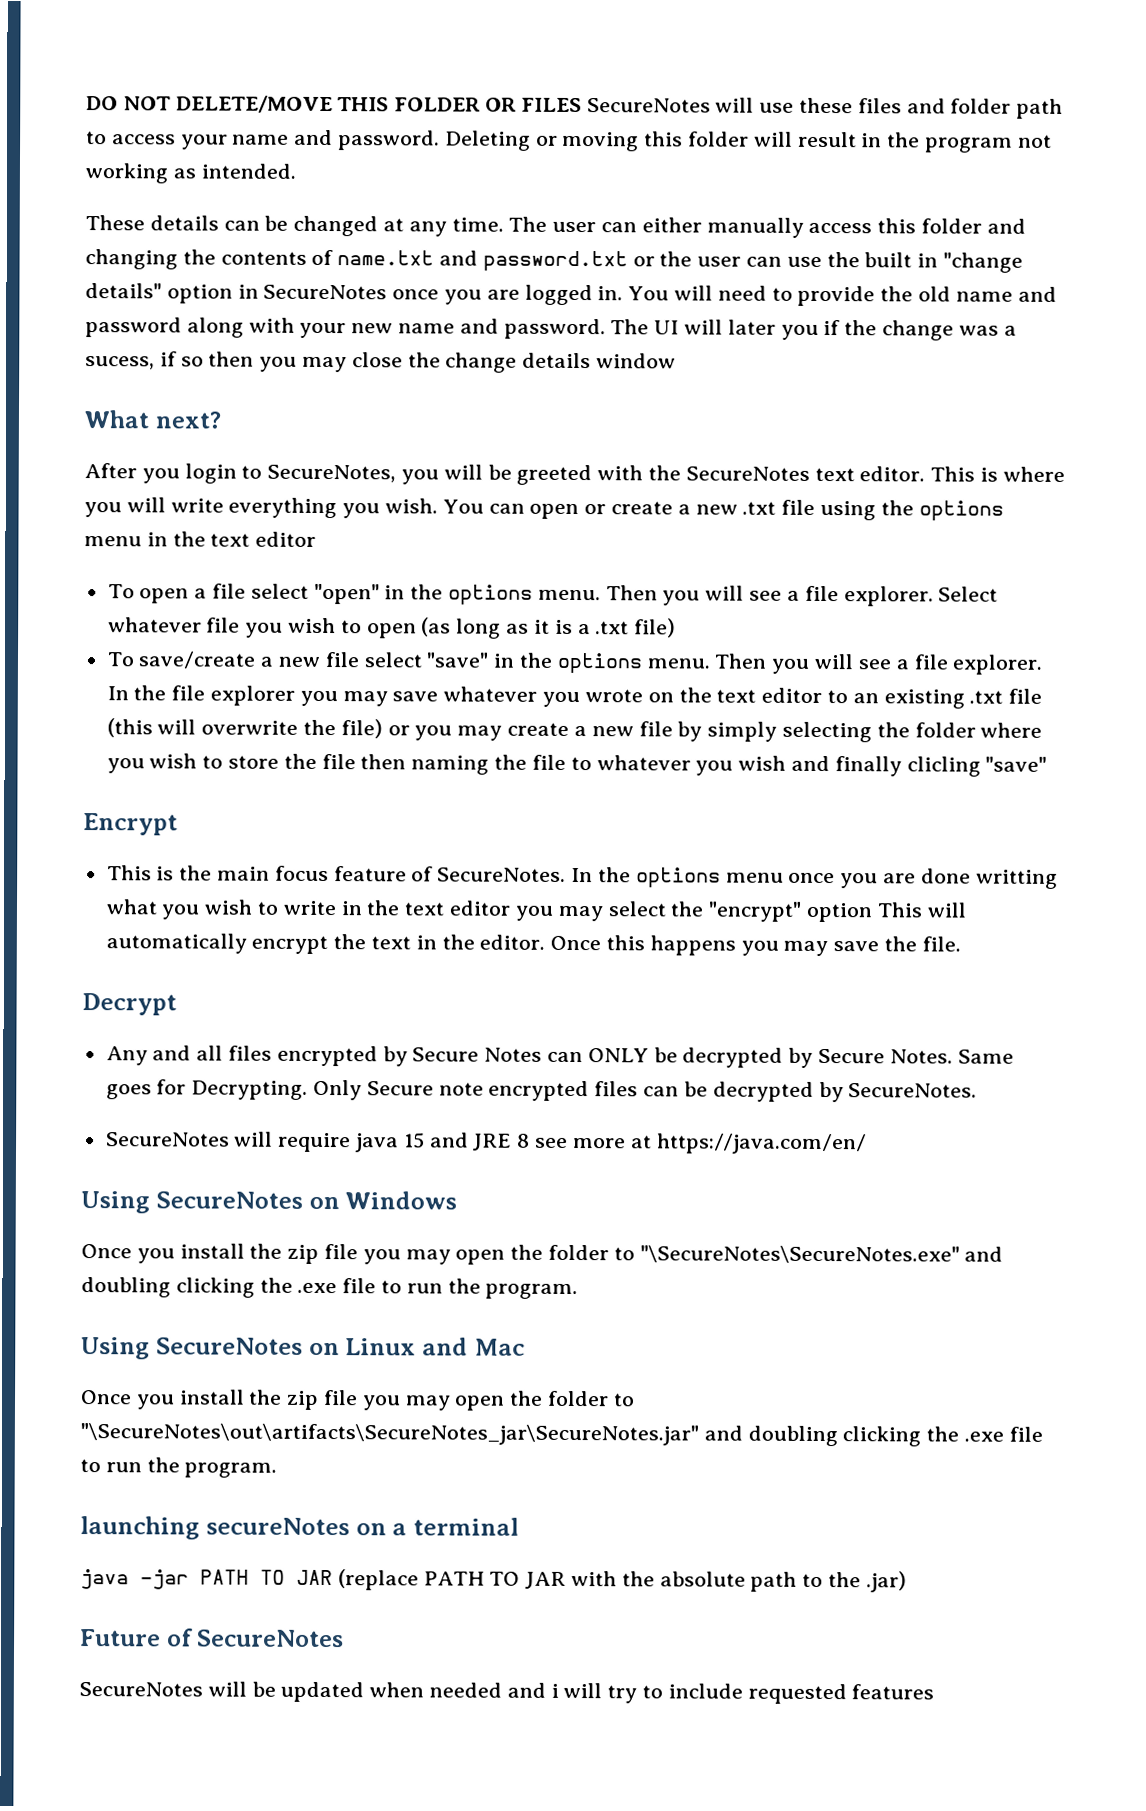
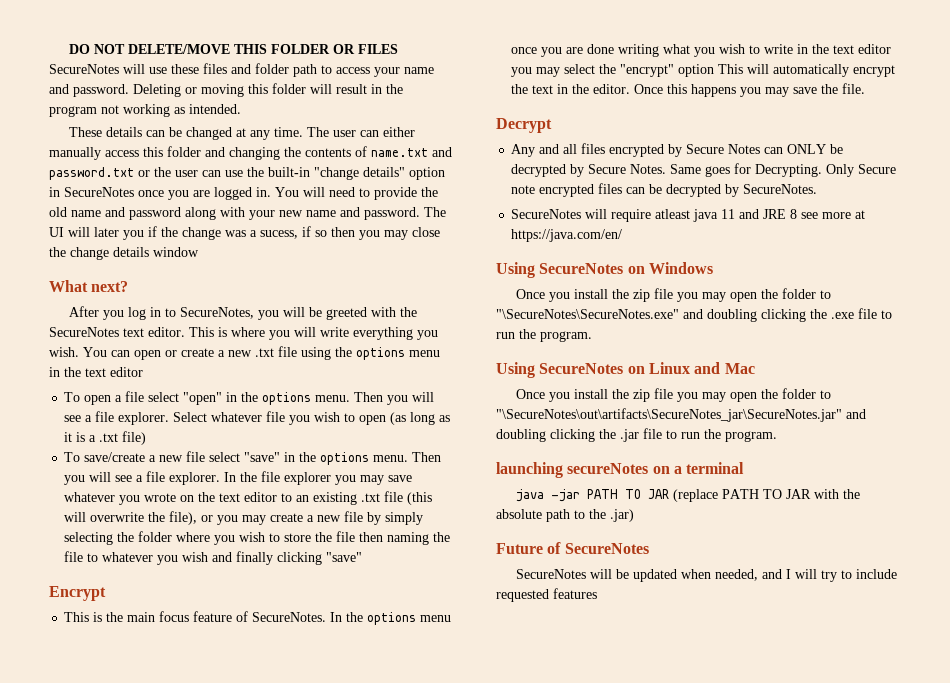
- The user can either manually access this folder and changing the contents of name.txt and password.txt or the user can use the built in "change details" option in SecureNotes once you are logged in.
+ The user can either manually access this folder and changing the contents of name.txt and password.txt or the user can use the built-in "change details" option in SecureNotes once you are logged in.
- After you login to SecureNotes, you will be greeted with the SecureNotes text editor.
+ After you log in to SecureNotes, you will be greeted with the SecureNotes text editor.
- In the file explorer you may save whatever you wrote on the text editor to an existing .txt file (this will overwrite the file) or you may create a new file by simply selecting the folder where you wish to store the file then naming the file to whatever you wish and finally clicling "save"
+ In the file explorer you may save whatever you wrote on the text editor to an existing .txt file (this will overwrite the file), or you may create a new file by simply selecting the folder where you wish to store the file then naming the file to whatever you wish and finally clicking "save"
- In the options menu once you are done writting what you wish to write in the text editor you may select the "encrypt" option This will automatically encrypt the text in the editor.
+ In the options menu once you are done writing what you wish to write in the text editor you may select the "encrypt" option This will automatically encrypt the text in the editor.
- SecureNotes will require java 15 and JRE 8 see more at https://java.com/en/
+ SecureNotes will require atleast java 11 and JRE 8 see more at https://java.com/en/
- Once you install the zip file you may open the folder to "\SecureNotes\out\artifacts\SecureNotes_jar\SecureNotes.jar" and doubling clicking the .exe file to run the program.
+ Once you install the zip file you may open the folder to "\SecureNotes\out\artifacts\SecureNotes_jar\SecureNotes.jar" and doubling clicking the .jar file to run the program.
- SecureNotes will be updated when needed and i will try to include requested features
+ SecureNotes will be updated when needed, and I will try to include requested features

